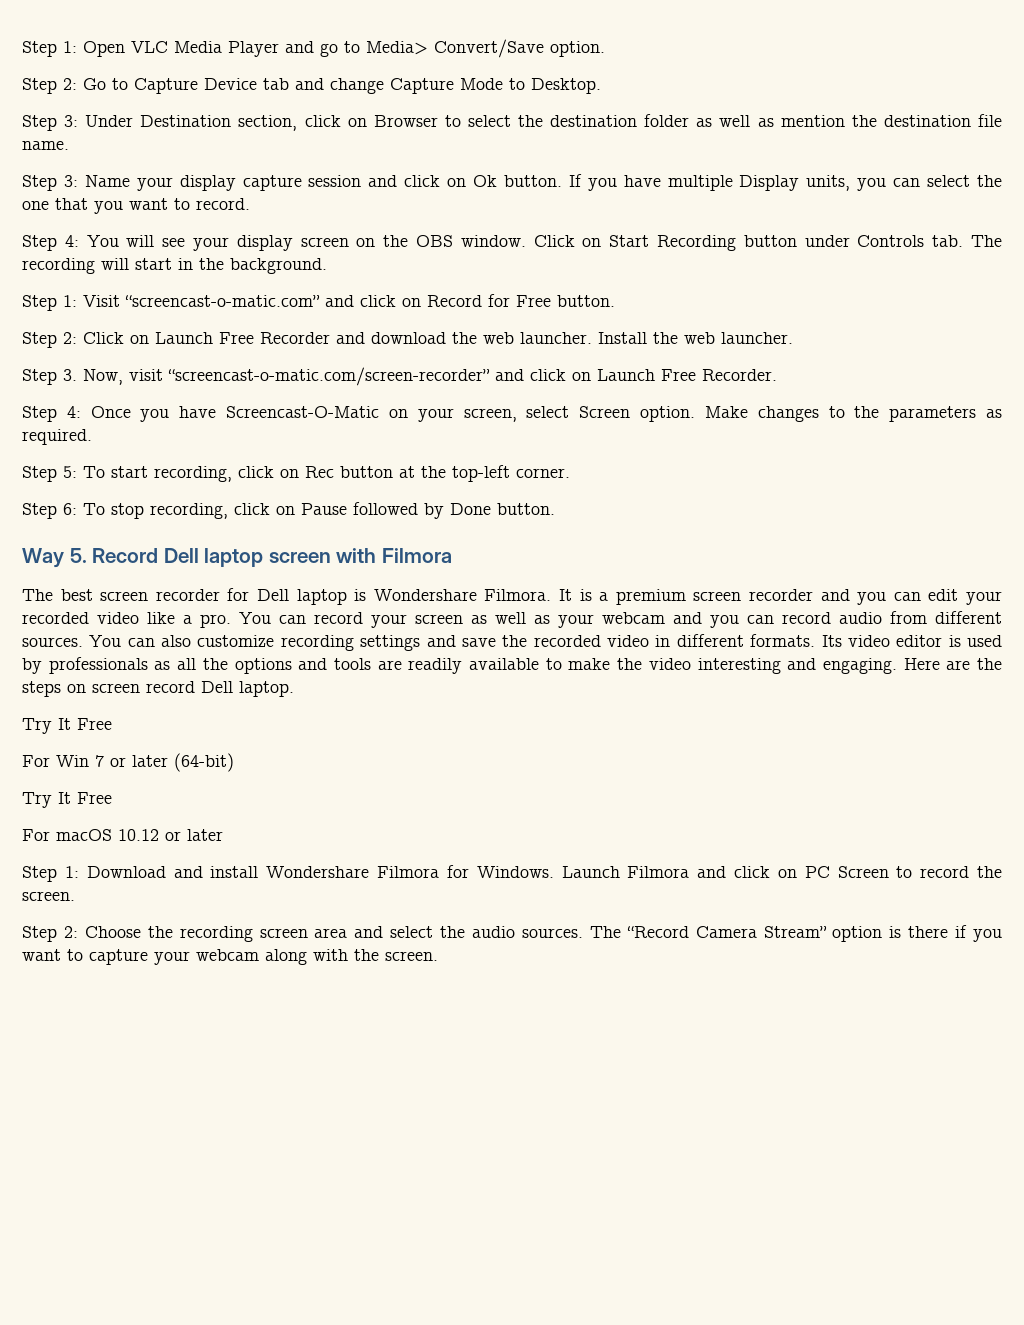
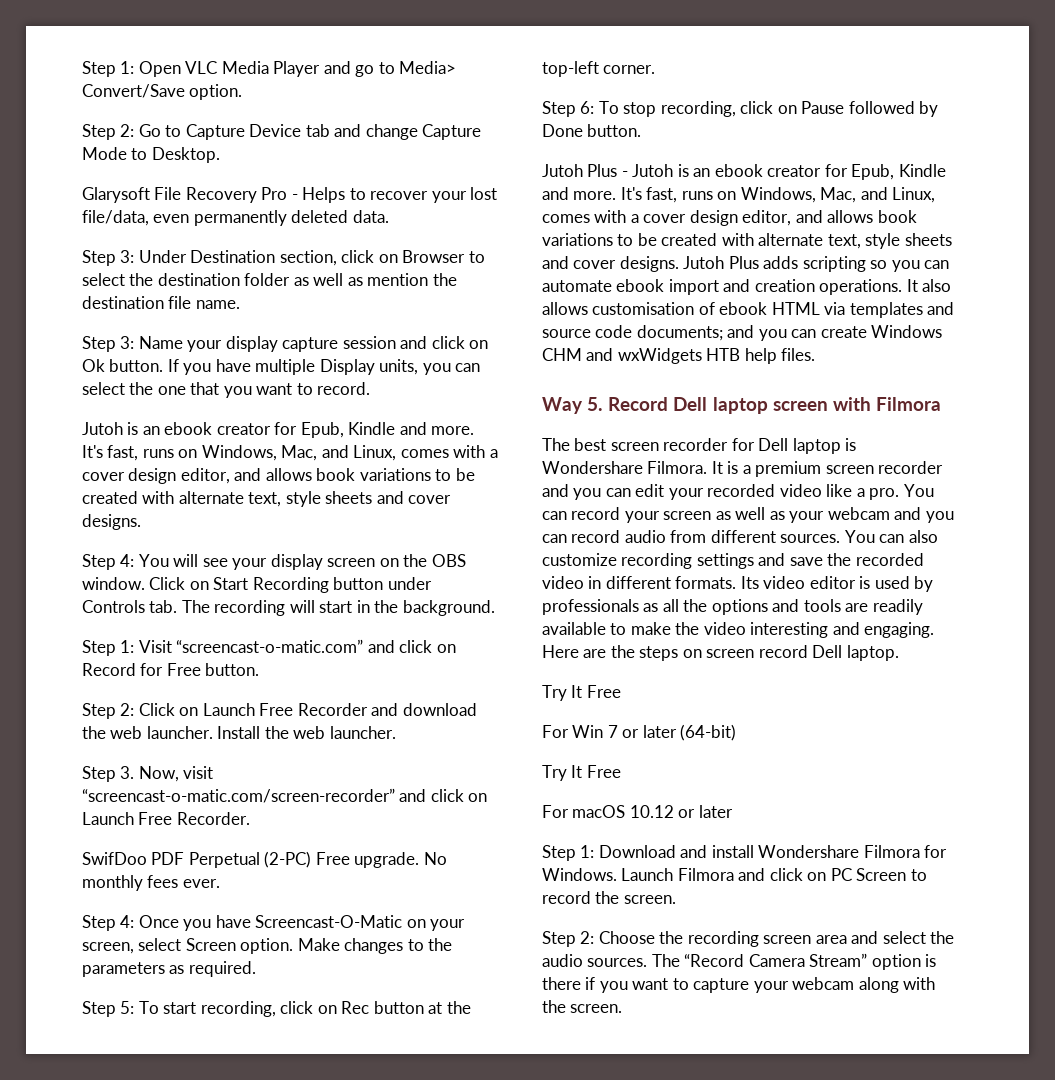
+ Glarysoft File Recovery Pro - Helps to recover your lost file/data, even permanently deleted data.
  If you have multiple Display units, you can select the one that you want to record.
+ Jutoh is an ebook creator for Epub, Kindle and more. It's fast, runs on Windows, Mac, and Linux, comes with a cover design editor, and allows book variations to be created with alternate text, style sheets and cover designs.
+ SwifDoo PDF Perpetual (2-PC) Free upgrade. No monthly fees ever.
+ Jutoh Plus - Jutoh is an ebook creator for Epub, Kindle and more. It's fast, runs on Windows, Mac, and Linux, comes with a cover design editor, and allows book variations to be created with alternate text, style sheets and cover designs. Jutoh Plus adds scripting so you can automate ebook import and creation operations. It also allows customisation of ebook HTML via templates and source code documents; and you can create Windows CHM and wxWidgets HTB help files.

